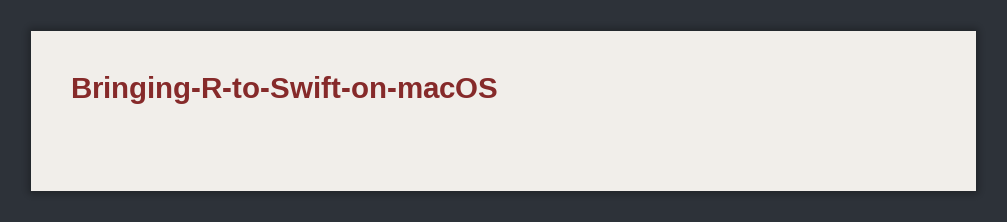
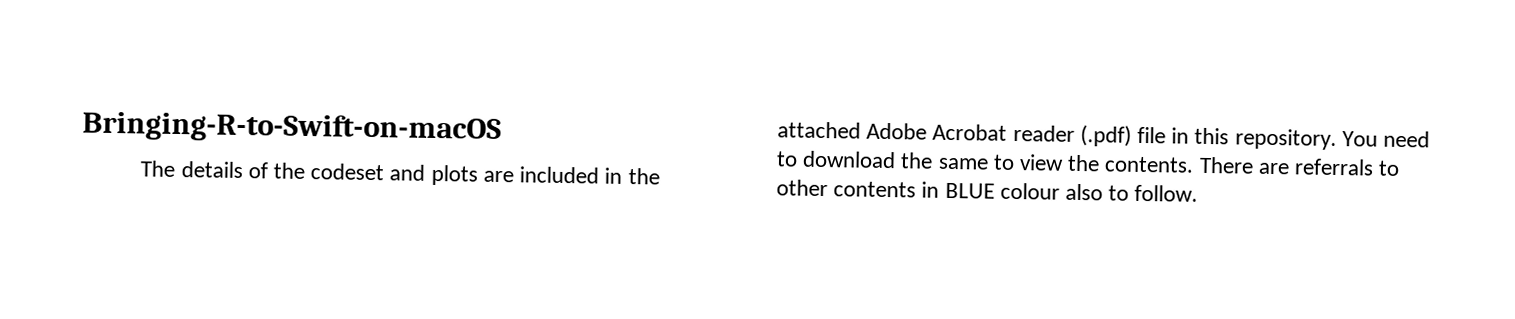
+ The details of the codeset and plots are included in the attached Adobe Acrobat reader (.pdf) file in this repository. You need to download the same to view the contents. There are referrals to other contents in BLUE colour also to follow.

